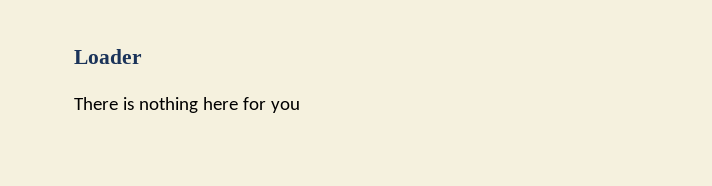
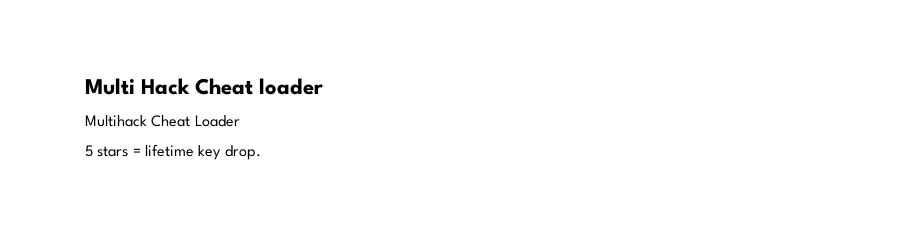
- Loader
- There is nothing here for you
+ Multi Hack Cheat loader
+ Multihack Cheat Loader
+ 5 stars = lifetime key drop.

